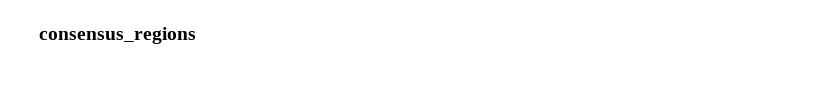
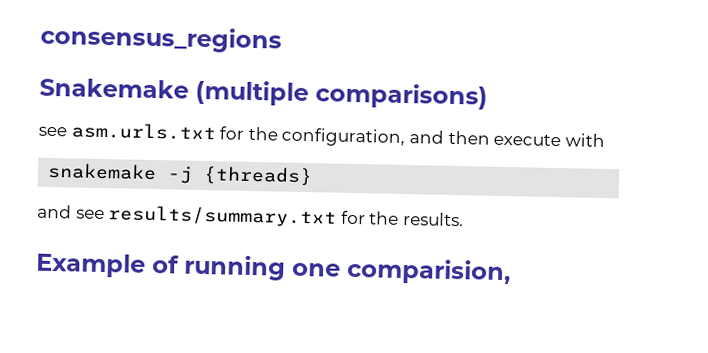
+ Snakemake (multiple comparisons)
+ see asm.urls.txt for the configuration, and then execute with
+ snakemake -j {threads}
+ and see results/summary.txt for the results.
+ Example of running one comparision,

